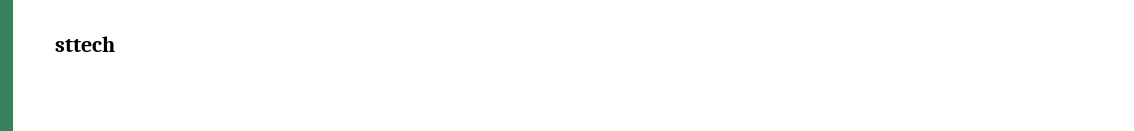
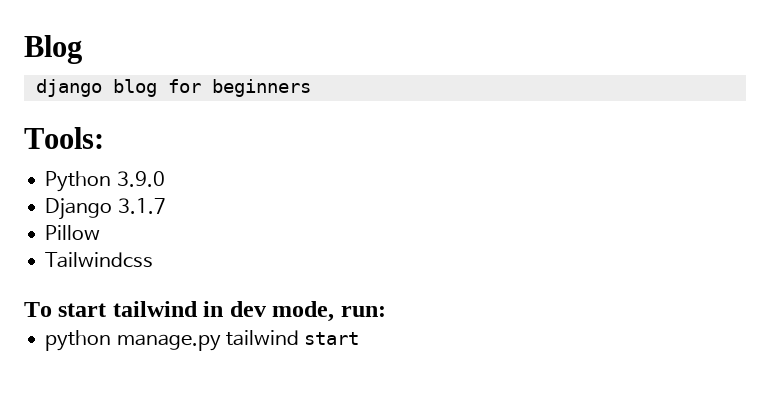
- sttech
+ Blog
+ django blog for beginners
+ Tools:
+ Python 3.9.0
+ Django 3.1.7
+ Pillow
+ Tailwindcss
+ To start tailwind in dev mode, run:
+ python manage.py tailwind start

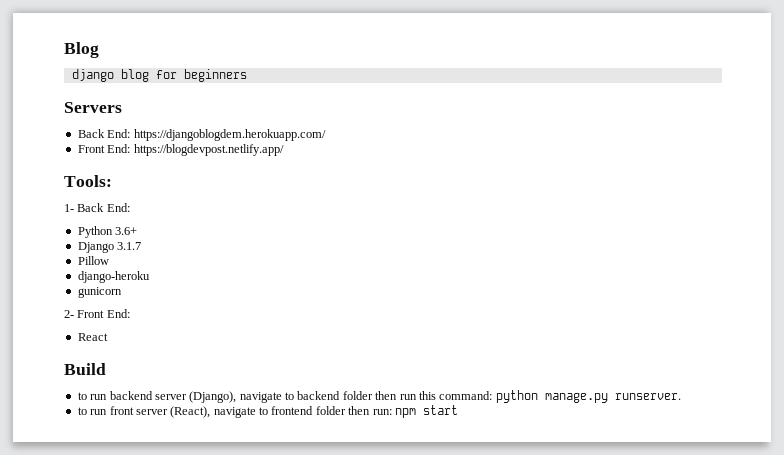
+ Servers
+ Back End: https://djangoblogdem.herokuapp.com/
+ Front End: https://blogdevpost.netlify.app/
  Tools:
+ 1- Back End:
- Python 3.9.0
+ Python 3.6+
- Tailwindcss
- To start tailwind in dev mode, run:
- python manage.py tailwind start
+ django-heroku
+ gunicorn
+ 2- Front End:
+ React
+ Build
+ to run backend server (Django), navigate to backend folder then run this command: python manage.py runserver.
+ to run front server (React), navigate to frontend folder then run: npm start

